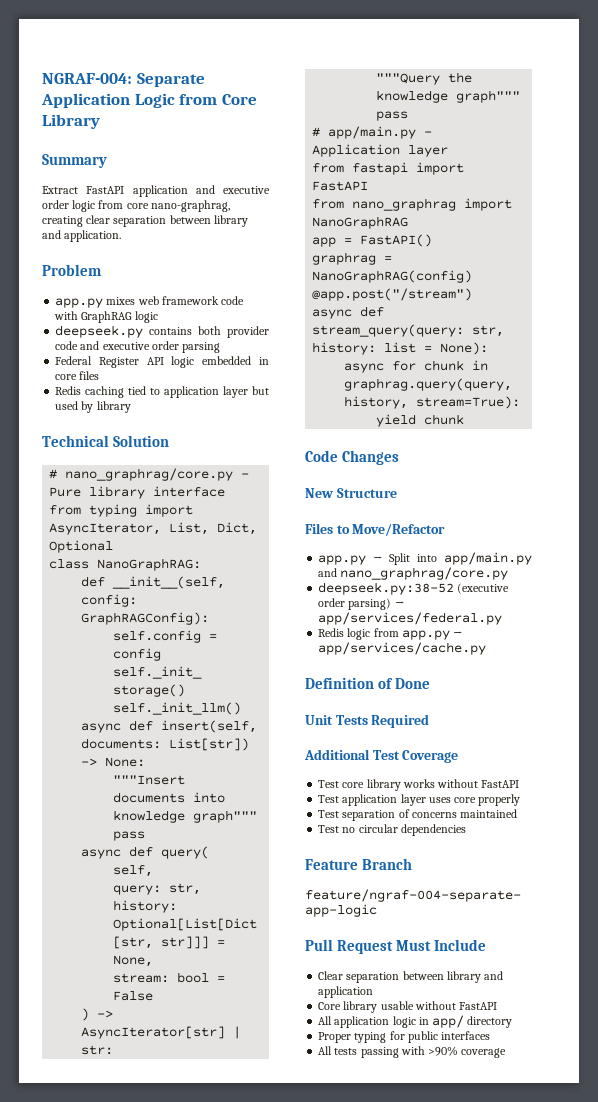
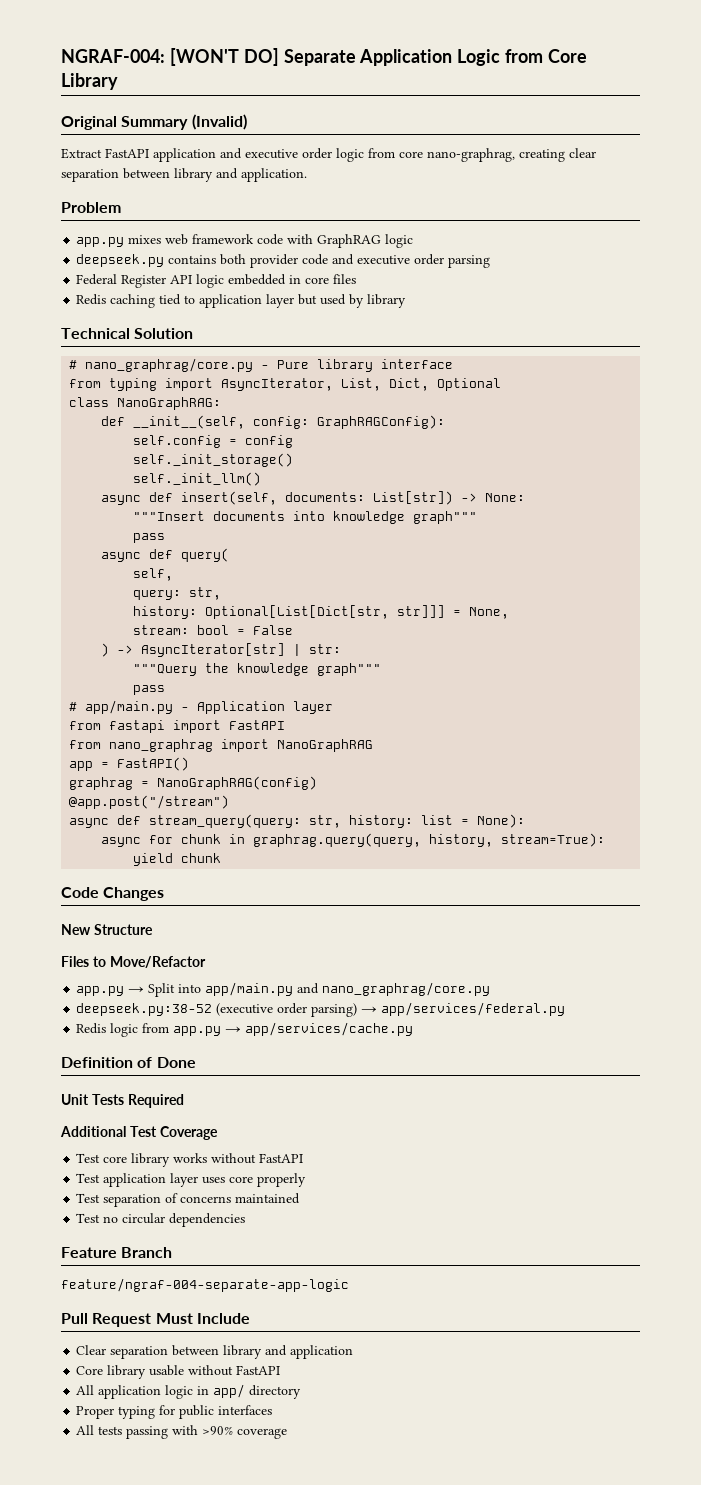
- NGRAF-004: Separate Application Logic from Core Library
+ NGRAF-004: [WON'T DO] Separate Application Logic from Core Library
- Summary
+ Original Summary (Invalid)

